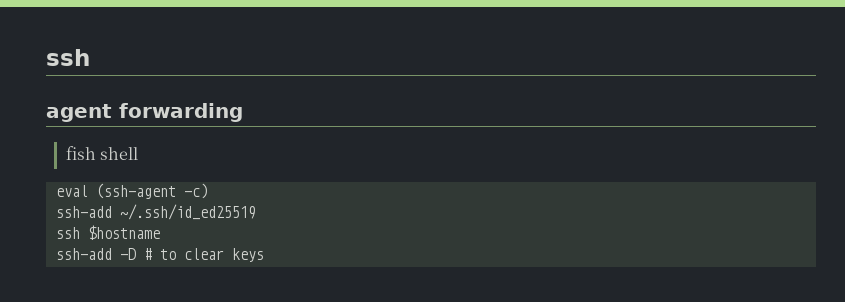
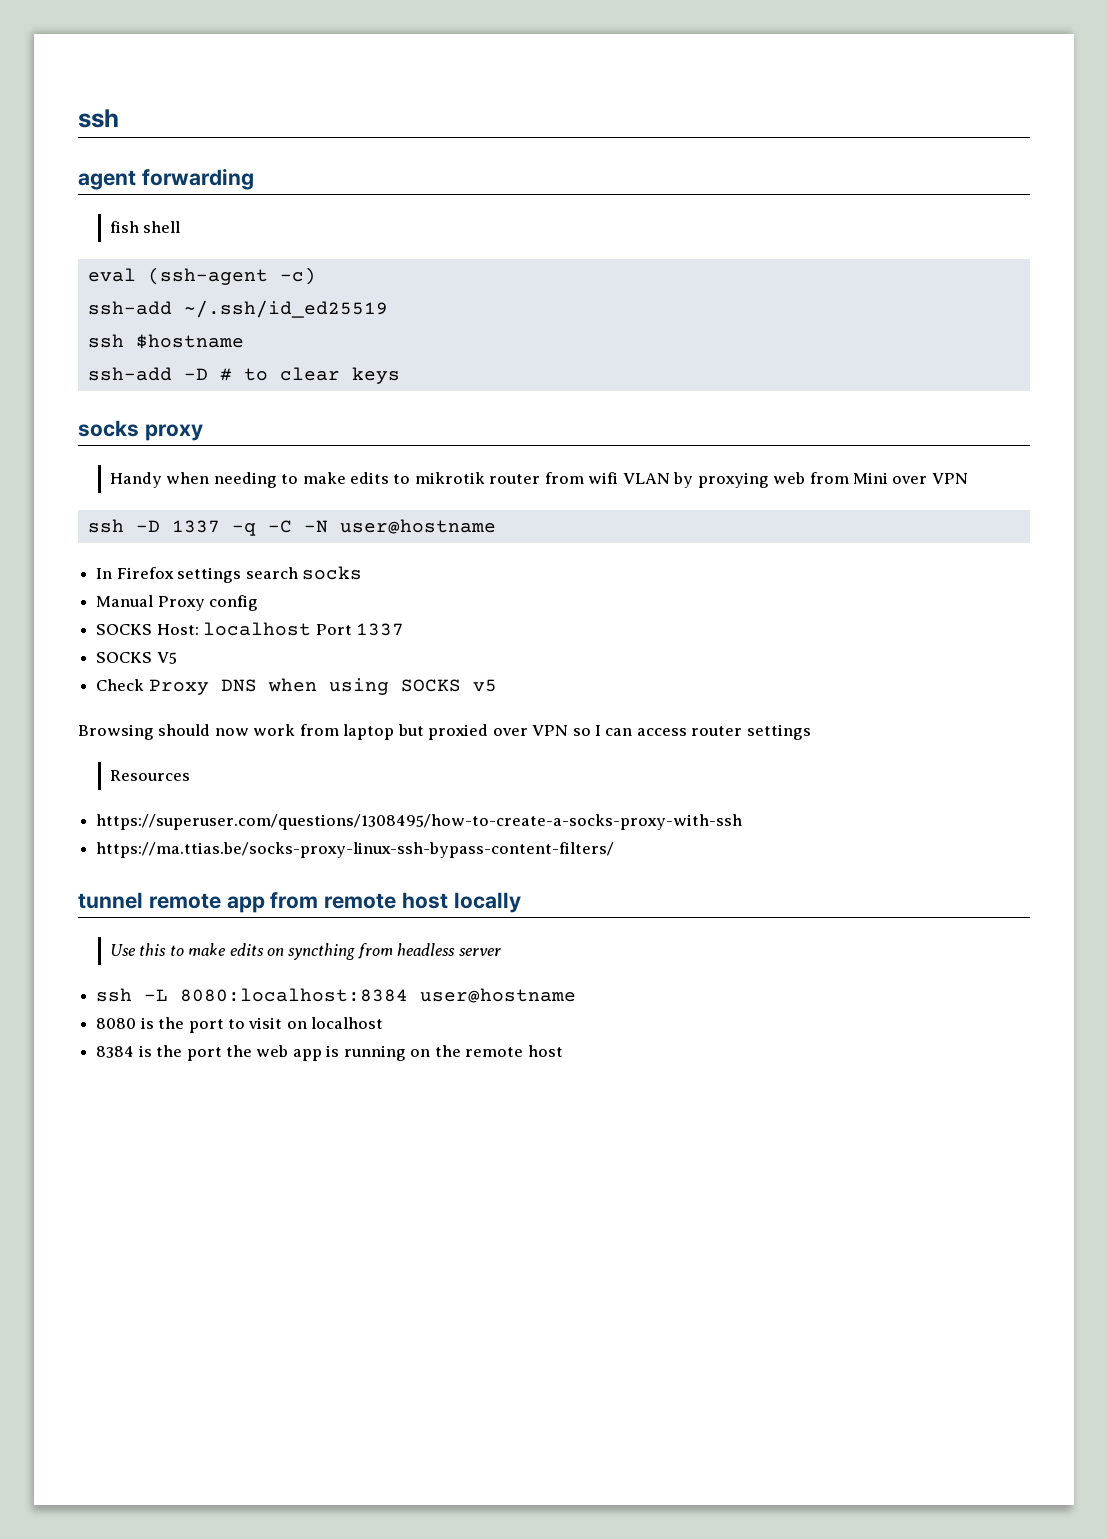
+ socks proxy
+ Handy when needing to make edits to mikrotik router from wifi VLAN by proxying web from Mini over VPN
+ ssh -D 1337 -q -C -N user@hostname
+ In Firefox settings search socks
+ Manual Proxy config
+ SOCKS Host: localhost Port 1337
+ SOCKS V5
+ Check Proxy DNS when using SOCKS v5
+ Browsing should now work from laptop but proxied over VPN so I can access router settings
+ Resources
+ https://superuser.com/questions/1308495/how-to-create-a-socks-proxy-with-ssh
+ https://ma.ttias.be/socks-proxy-linux-ssh-bypass-content-filters/
+ tunnel remote app from remote host locally
+ Use this to make edits on syncthing from headless server
+ ssh -L 8080:localhost:8384 user@hostname
+ 8080 is the port to visit on localhost
+ 8384 is the port the web app is running on the remote host

